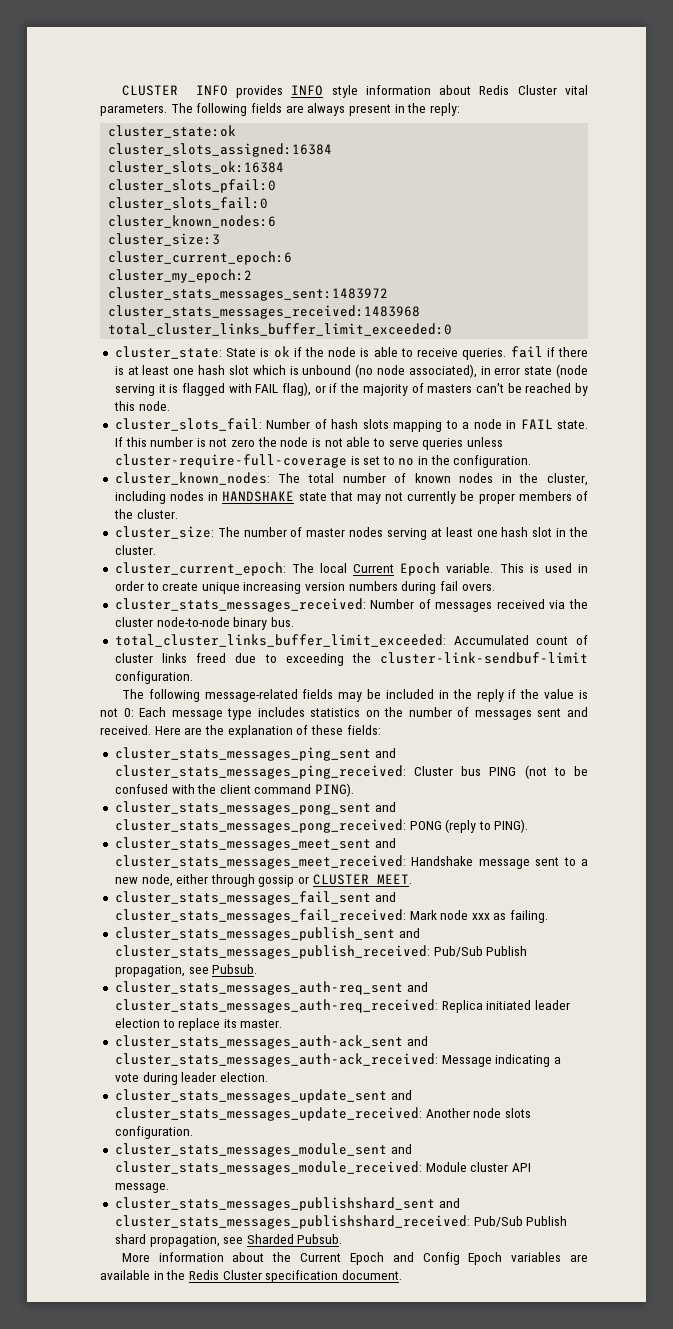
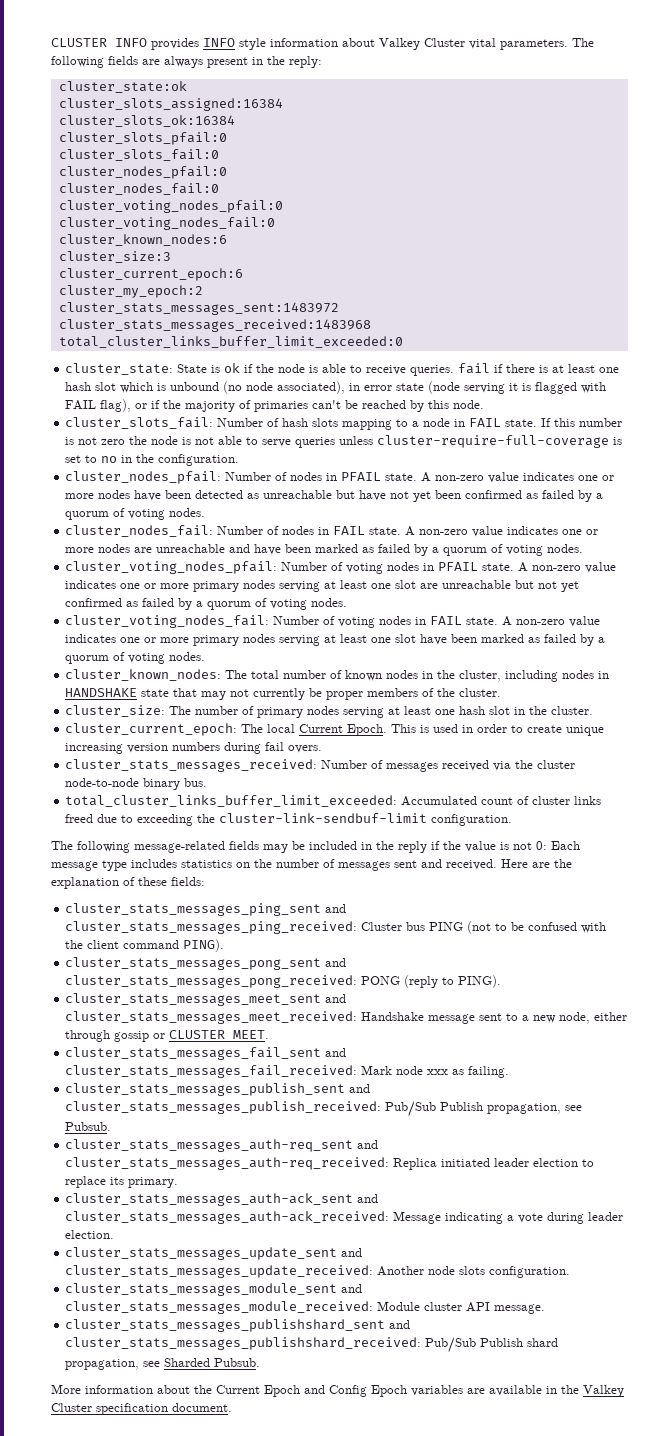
- CLUSTER INFO provides INFO style information about Redis Cluster vital parameters.
+ CLUSTER INFO provides INFO style information about Valkey Cluster vital parameters.
+ cluster_nodes_pfail:0
+ cluster_nodes_fail:0
+ cluster_voting_nodes_pfail:0
+ cluster_voting_nodes_fail:0
- cluster_state: State is ok if the node is able to receive queries. fail if there is at least one hash slot which is unbound (no node associated), in error state (node serving it is flagged with FAIL flag), or if the majority of masters can't be reached by this node.
+ cluster_state: State is ok if the node is able to receive queries. fail if there is at least one hash slot which is unbound (no node associated), in error state (node serving it is flagged with FAIL flag), or if the majority of primaries can't be reached by this node.
+ cluster_nodes_pfail: Number of nodes in PFAIL state. A non-zero value indicates one or more nodes have been detected as unreachable but have not yet been confirmed as failed by a quorum of voting nodes.
+ cluster_nodes_fail: Number of nodes in FAIL state. A non-zero value indicates one or more nodes are unreachable and have been marked as failed by a quorum of voting nodes.
+ cluster_voting_nodes_pfail: Number of voting nodes in PFAIL state. A non-zero value indicates one or more primary nodes serving at least one slot are unreachable but not yet confirmed as failed by a quorum of voting nodes.
+ cluster_voting_nodes_fail: Number of voting nodes in FAIL state. A non-zero value indicates one or more primary nodes serving at least one slot have been marked as failed by a quorum of voting nodes.
- cluster_size: The number of master nodes serving at least one hash slot in the cluster.
+ cluster_size: The number of primary nodes serving at least one hash slot in the cluster.
- cluster_current_epoch: The local Current Epoch variable.
+ cluster_current_epoch: The local Current Epoch.
- cluster_stats_messages_auth-req_sent and cluster_stats_messages_auth-req_received: Replica initiated leader election to replace its master.
+ cluster_stats_messages_auth-req_sent and cluster_stats_messages_auth-req_received: Replica initiated leader election to replace its primary.
- More information about the Current Epoch and Config Epoch variables are available in the Redis Cluster specification document.
+ More information about the Current Epoch and Config Epoch variables are available in the Valkey Cluster specification document.

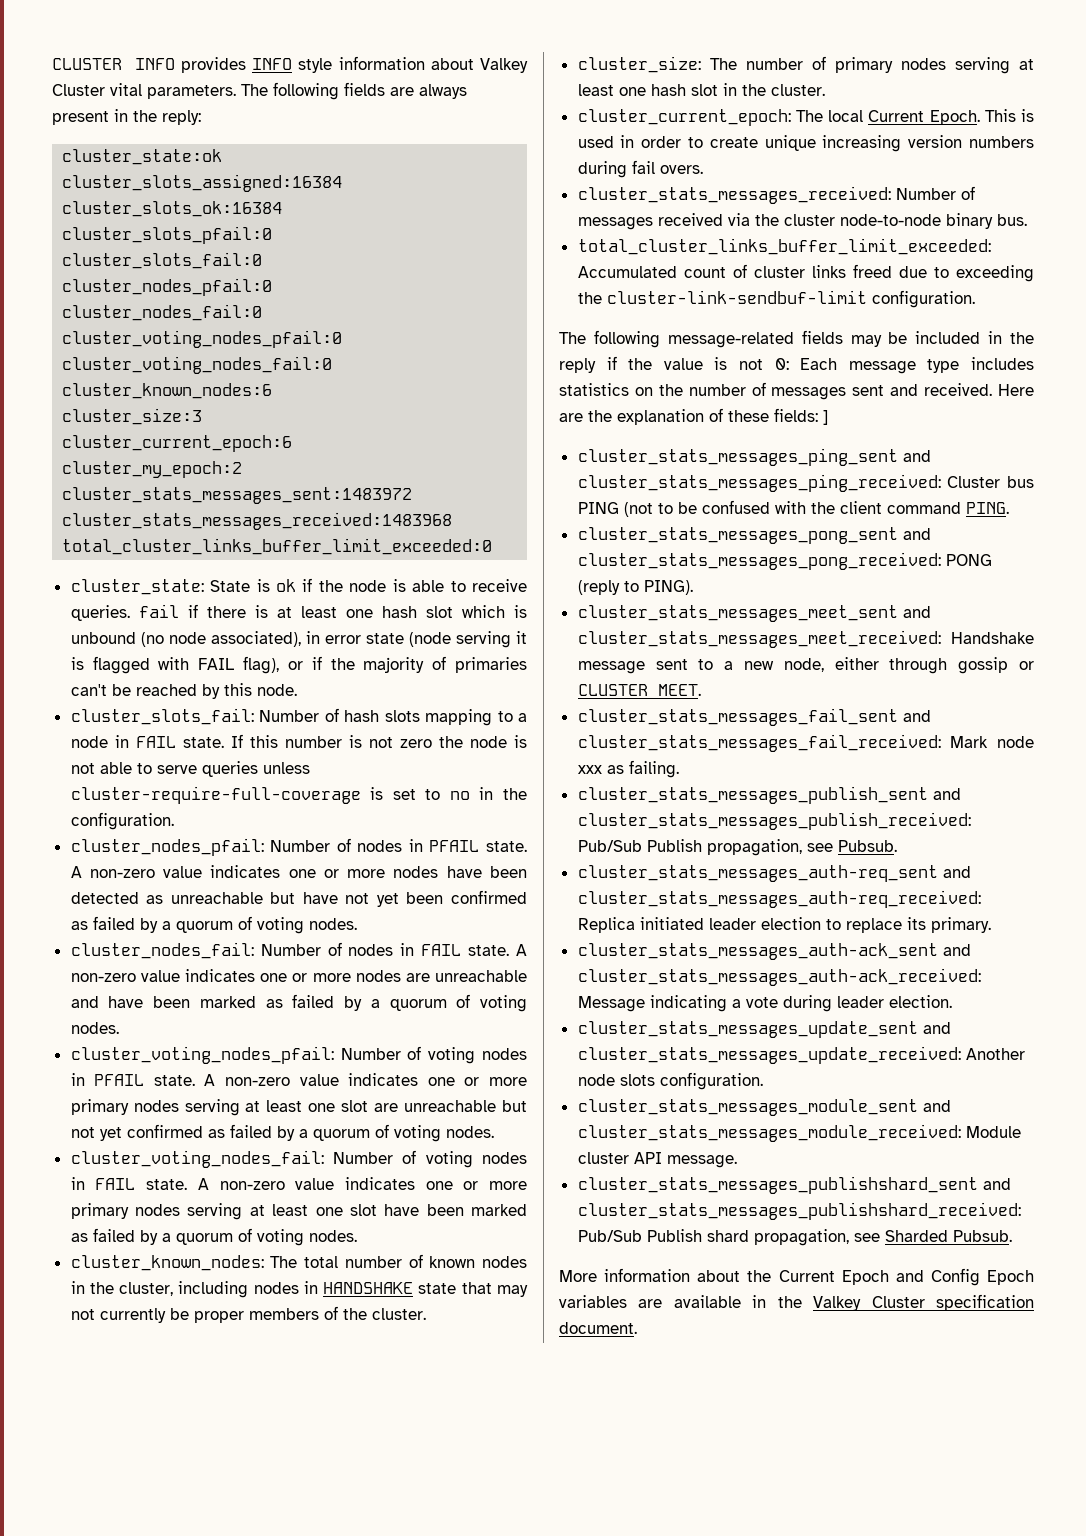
- Here are the explanation of these fields:
+ Here are the explanation of these fields: ]
- cluster_stats_messages_ping_sent and cluster_stats_messages_ping_received: Cluster bus PING (not to be confused with the client command PING).
+ cluster_stats_messages_ping_sent and cluster_stats_messages_ping_received: Cluster bus PING (not to be confused with the client command PING.

